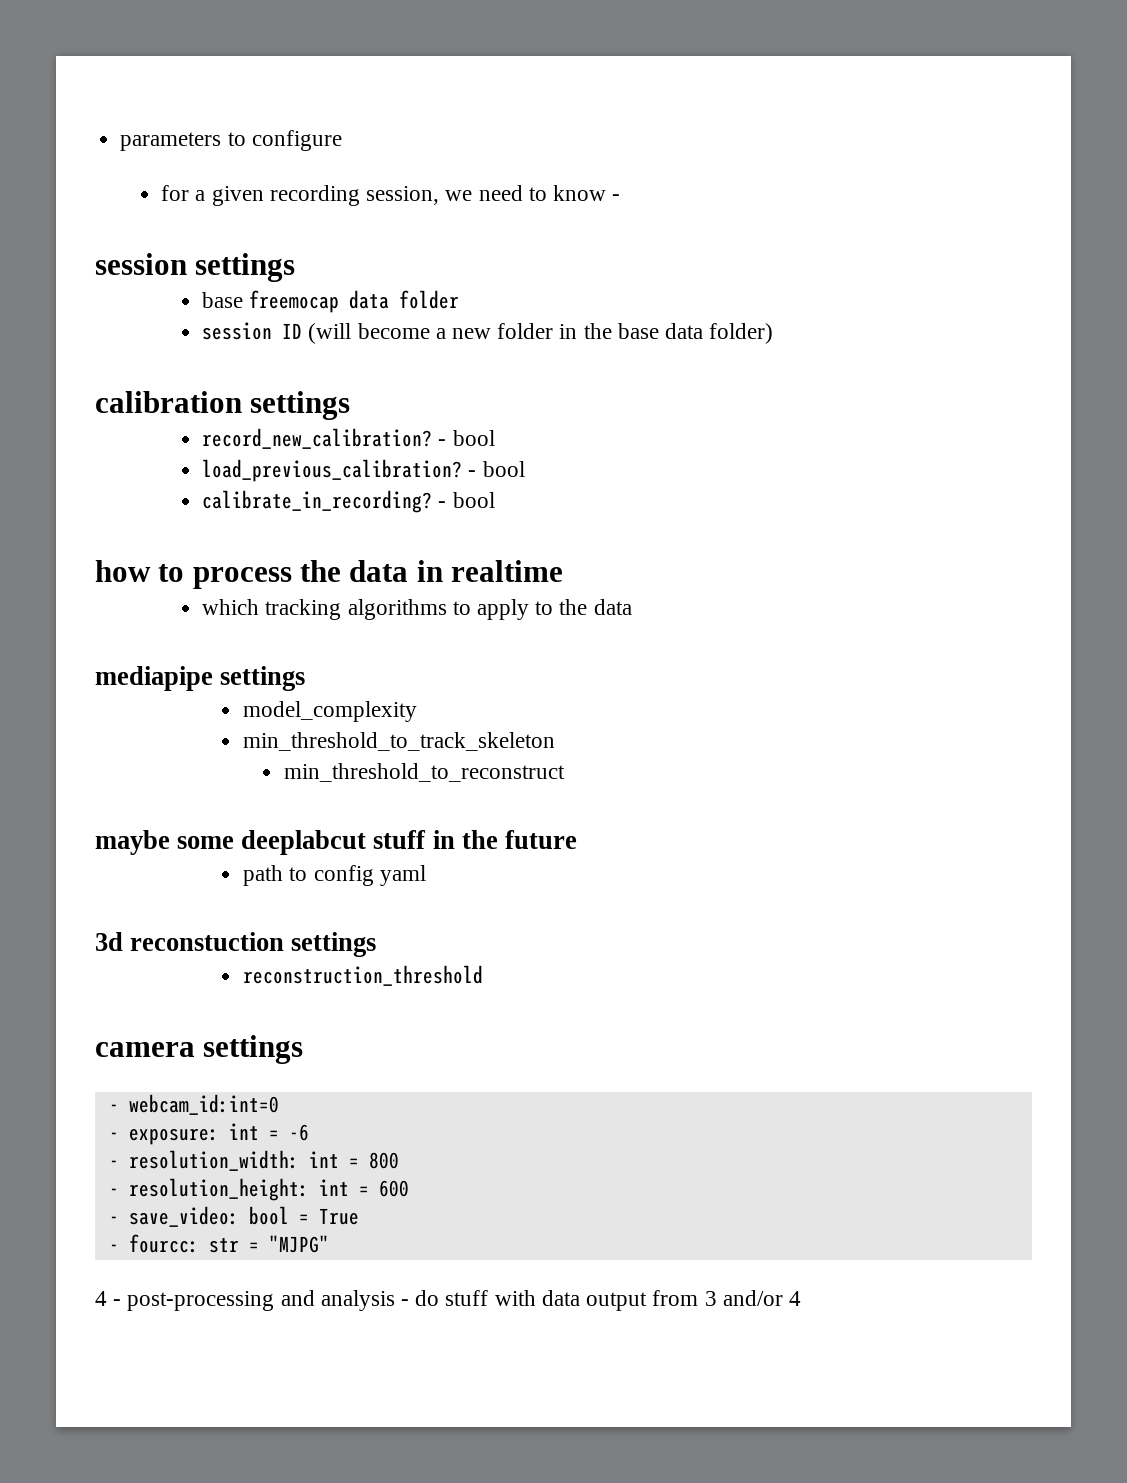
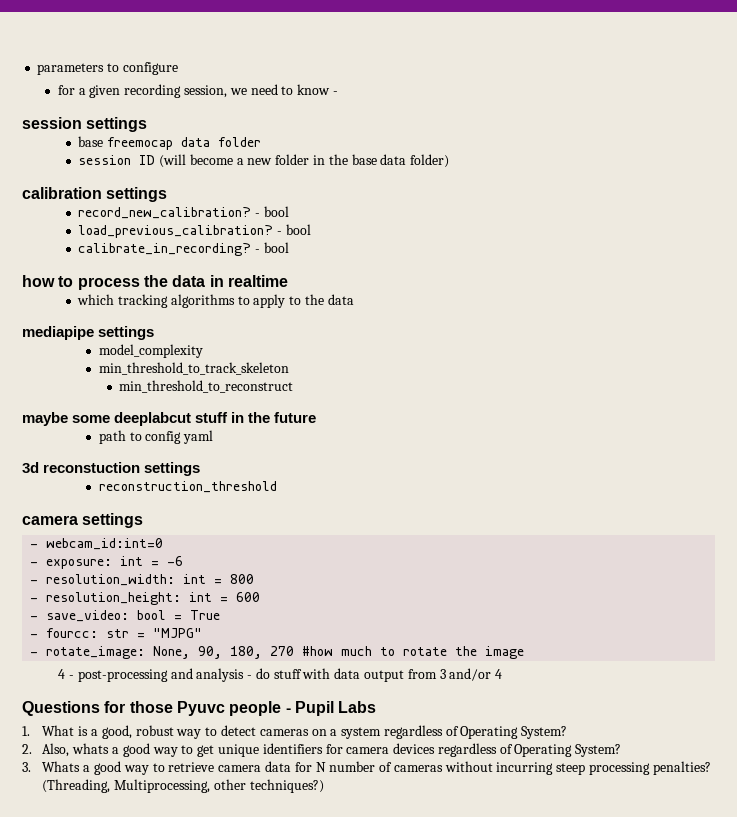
+ - rotate_image: None, 90, 180, 270 #how much to rotate the image
+ Questions for those Pyuvc people - Pupil Labs
+ 1. What is a good, robust way to detect cameras on a system regardless of Operating System?
+ 2. Also, whats a good way to get unique identifiers for camera devices regardless of Operating System?
+ 3. Whats a good way to retrieve camera data for N number of cameras without incurring steep processing penalties? (Threading, Multiprocessing, other techniques?)

